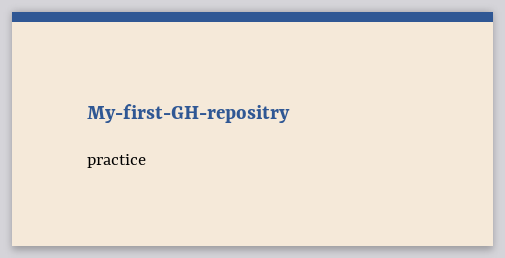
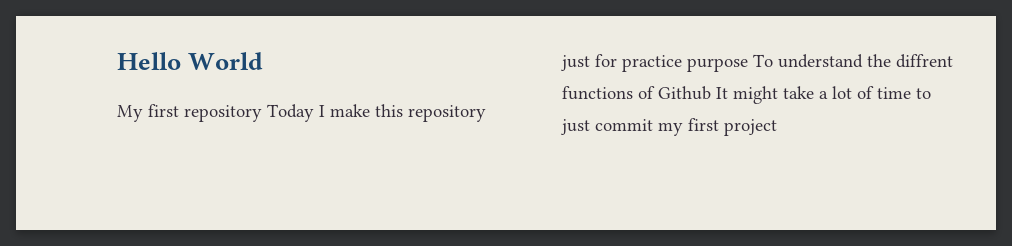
- My-first-GH-repositry
- practice
+ Hello World
+ My first repository Today I make this repository just for practice purpose To understand the diffrent functions of Github It might take a lot of time to just commit my first project

